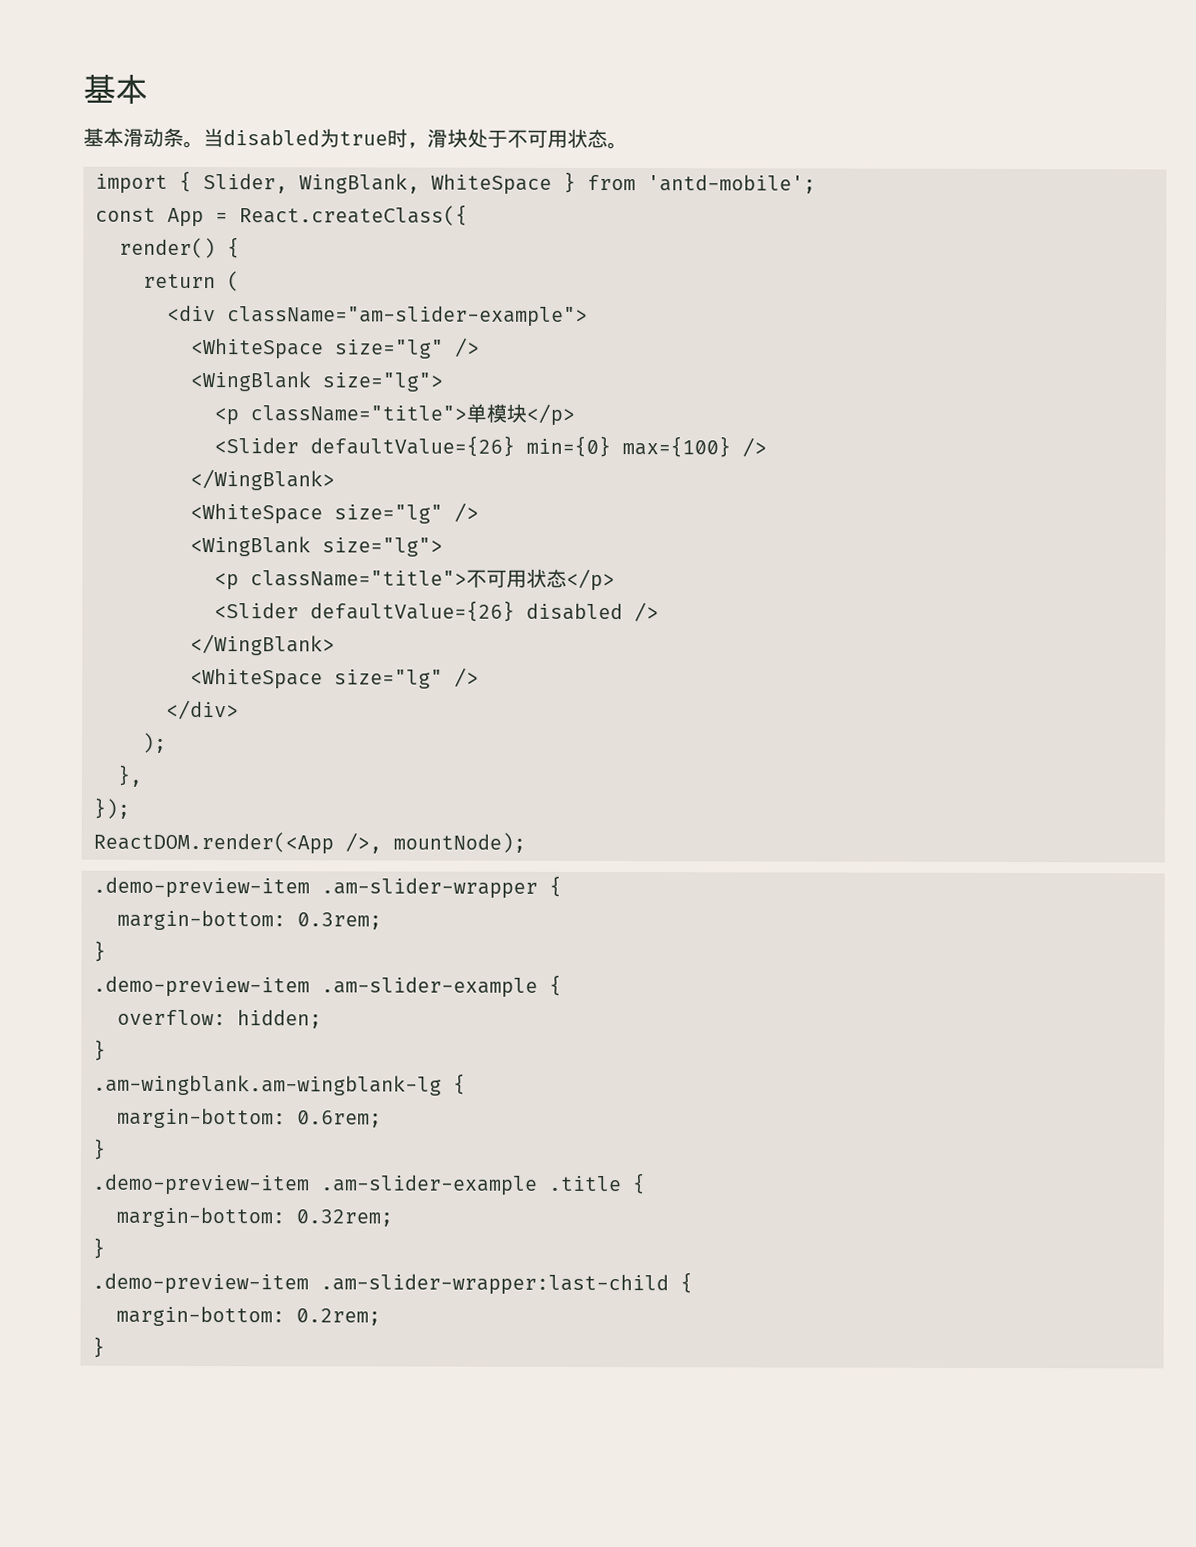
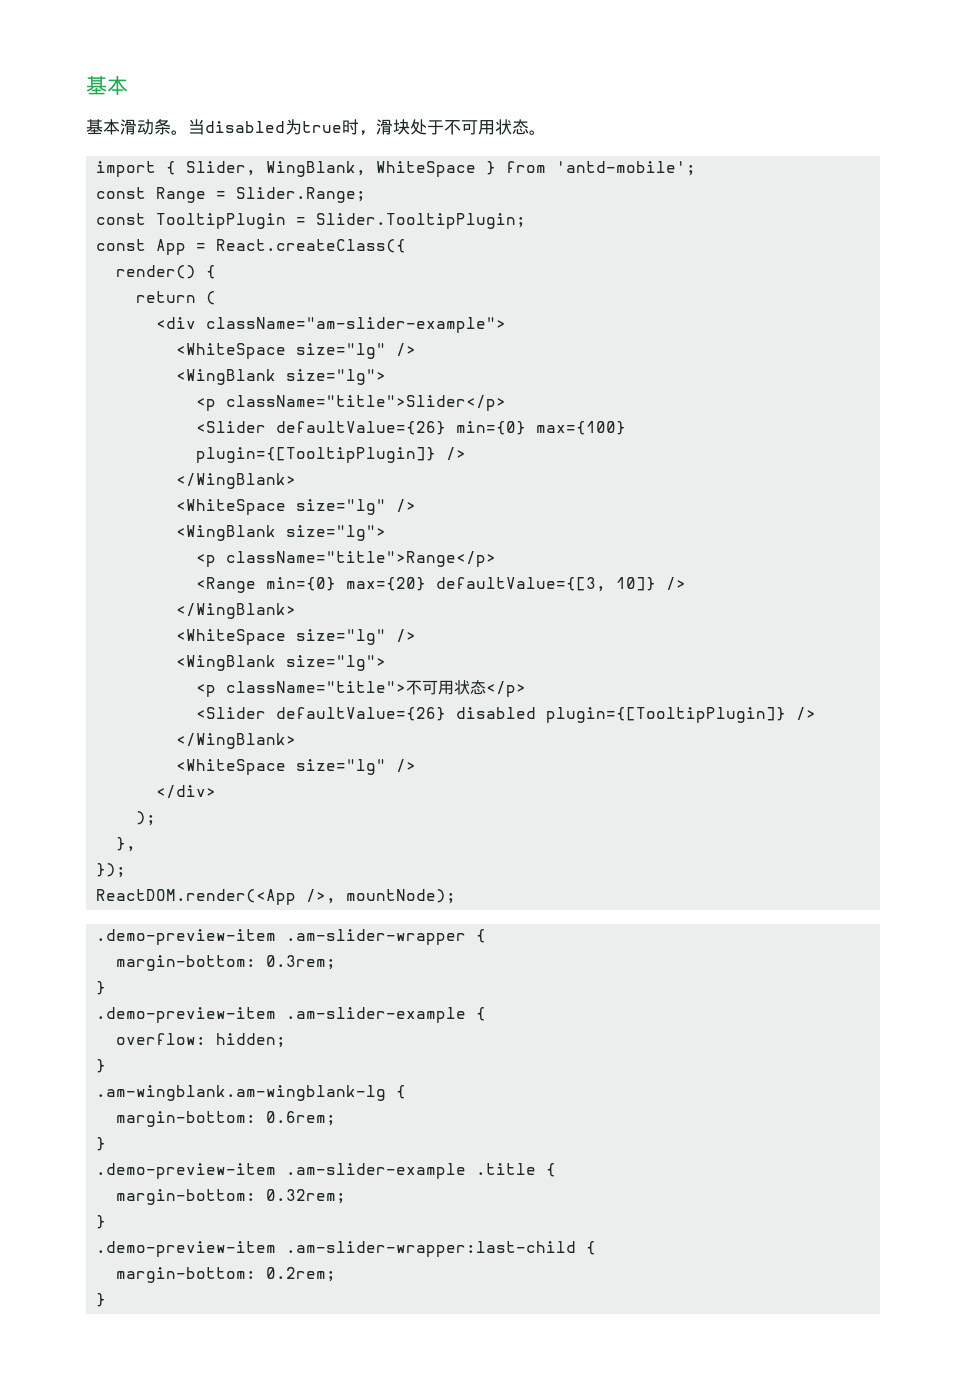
+ const Range = Slider.Range;
+ const TooltipPlugin = Slider.TooltipPlugin;
- <p className="title">单模块</p>
+ <p className="title">Slider</p>
- <Slider defaultValue={26} min={0} max={100} />
+ <Slider defaultValue={26} min={0} max={100} plugin={[TooltipPlugin]} />
+ </WingBlank>
+ <WhiteSpace size="lg" />
+ <WingBlank size="lg">
+ <p className="title">Range</p>
+ <Range min={0} max={20} defaultValue={[3, 10]} />
- <Slider defaultValue={26} disabled />
+ <Slider defaultValue={26} disabled plugin={[TooltipPlugin]} />

